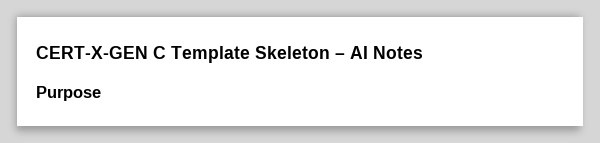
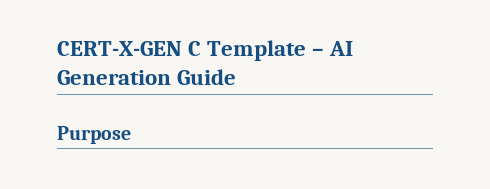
- CERT-X-GEN C Template Skeleton – AI Notes
+ CERT-X-GEN C Template – AI Generation Guide

